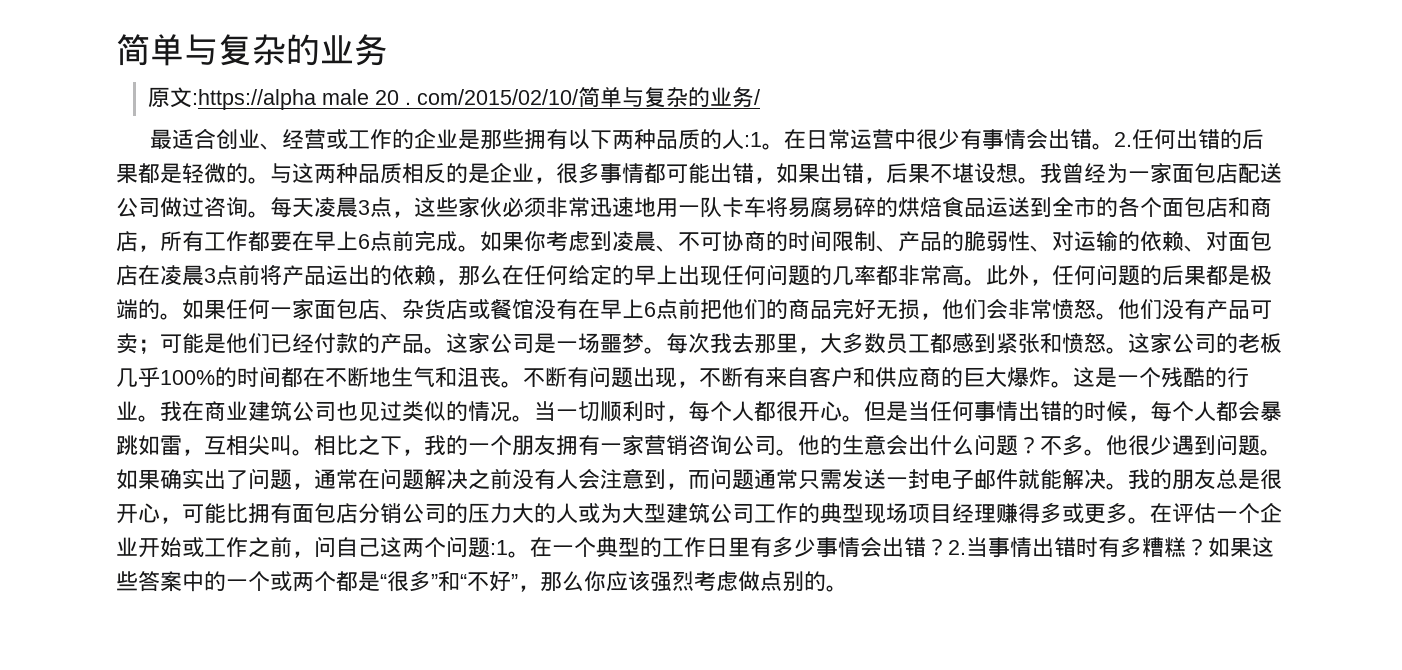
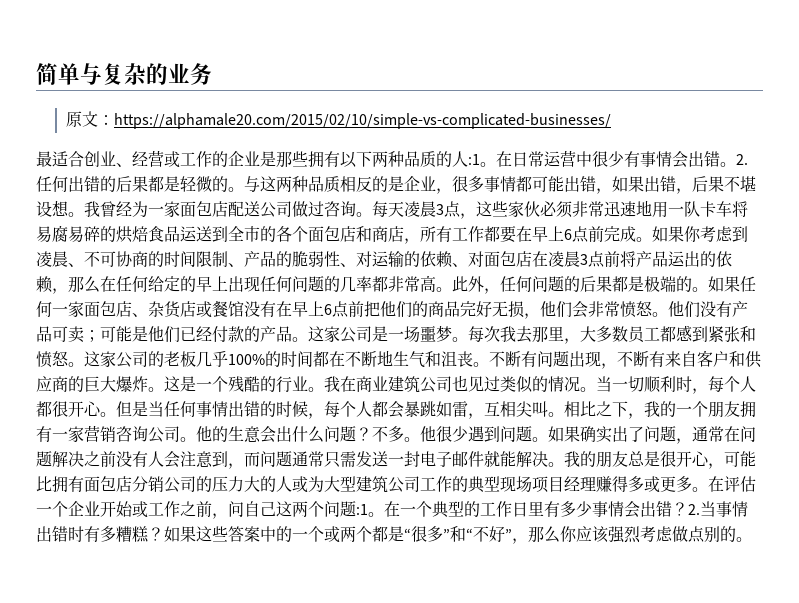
- 原文:https://alpha male 20 . com/2015/02/10/简单与复杂的业务/
+ 原文：https://alphamale20.com/2015/02/10/simple-vs-complicated-businesses/

